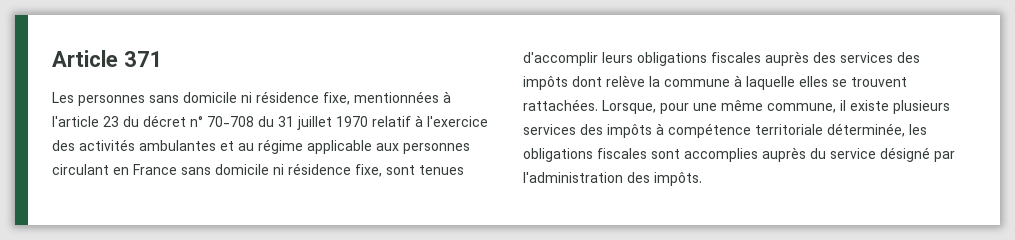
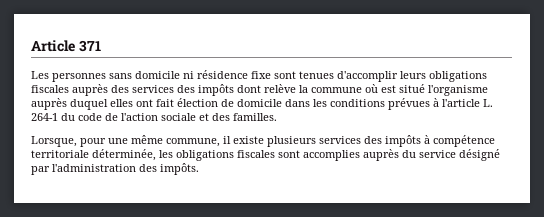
- Les personnes sans domicile ni résidence fixe, mentionnées à l'article 23 du décret n° 70-708 du 31 juillet 1970 relatif à l'exercice des activités ambulantes et au régime applicable aux personnes circulant en France sans domicile ni résidence fixe, sont tenues d'accomplir leurs obligations fiscales auprès des services des impôts dont relève la commune à laquelle elles se trouvent rattachées. Lorsque, pour une même commune, il existe plusieurs services des impôts à compétence territoriale déterminée, les obligations fiscales sont accomplies auprès du service désigné par l'administration des impôts.
+ Les personnes sans domicile ni résidence fixe sont tenues d'accomplir leurs obligations fiscales auprès des services des impôts dont relève la commune où est situé l'organisme auprès duquel elles ont fait élection de domicile dans les conditions prévues à l'article L. 264-1 du code de l'action sociale et des familles.
+ Lorsque, pour une même commune, il existe plusieurs services des impôts à compétence territoriale déterminée, les obligations fiscales sont accomplies auprès du service désigné par l'administration des impôts.

